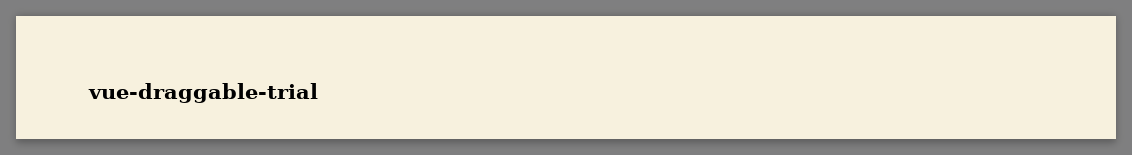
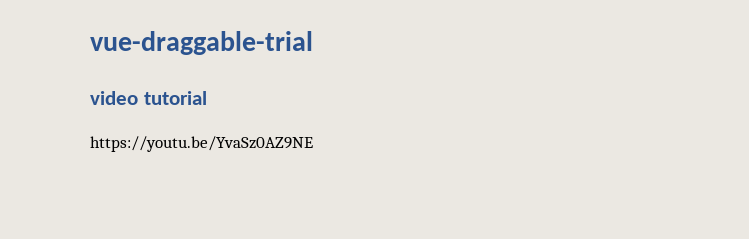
+ video tutorial
+ https://youtu.be/YvaSz0AZ9NE

